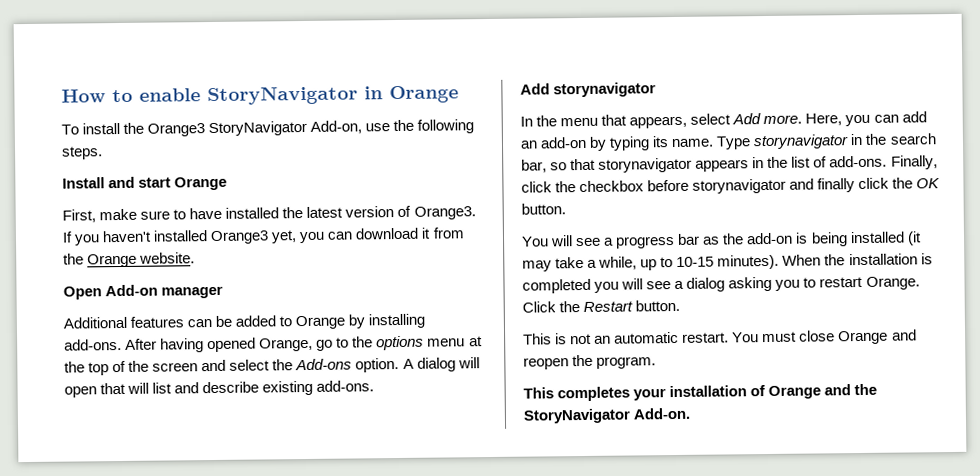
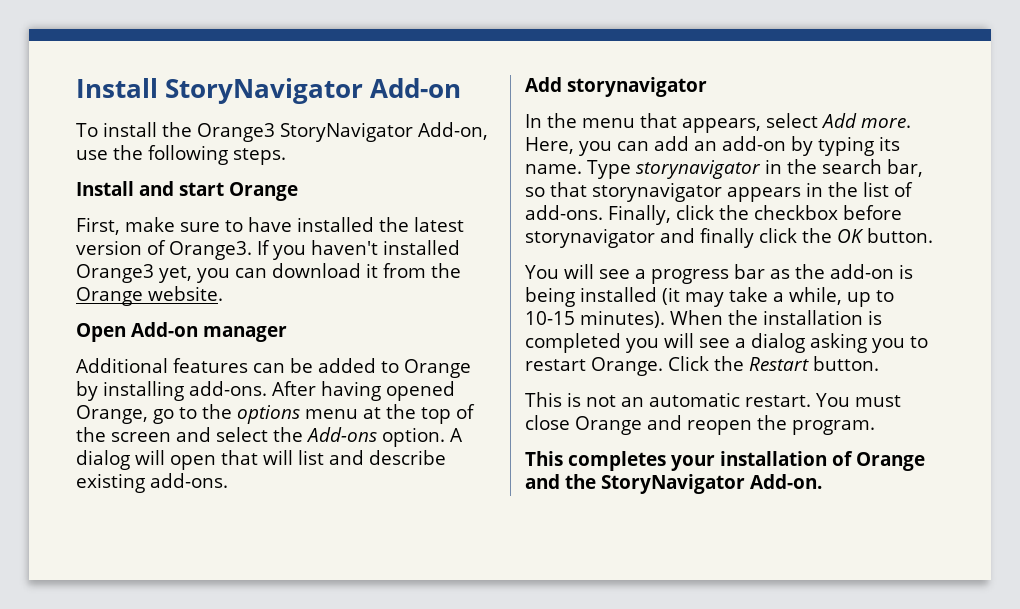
- How to enable StoryNavigator in Orange
+ Install StoryNavigator Add-on

